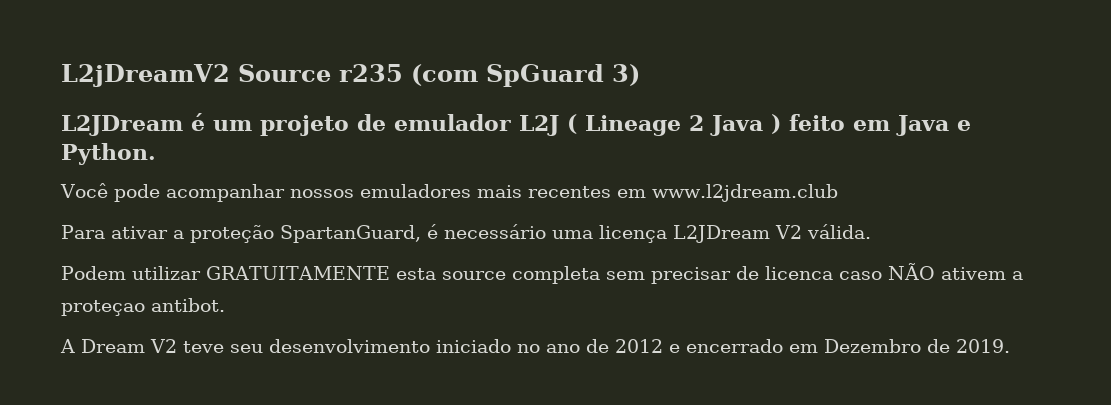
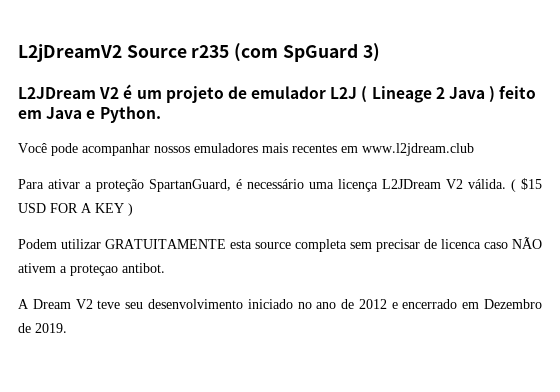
- L2JDream é um projeto de emulador L2J ( Lineage 2 Java ) feito em Java e Python.
+ L2JDream V2 é um projeto de emulador L2J ( Lineage 2 Java ) feito em Java e Python.
+ ( $15 USD FOR A KEY )

